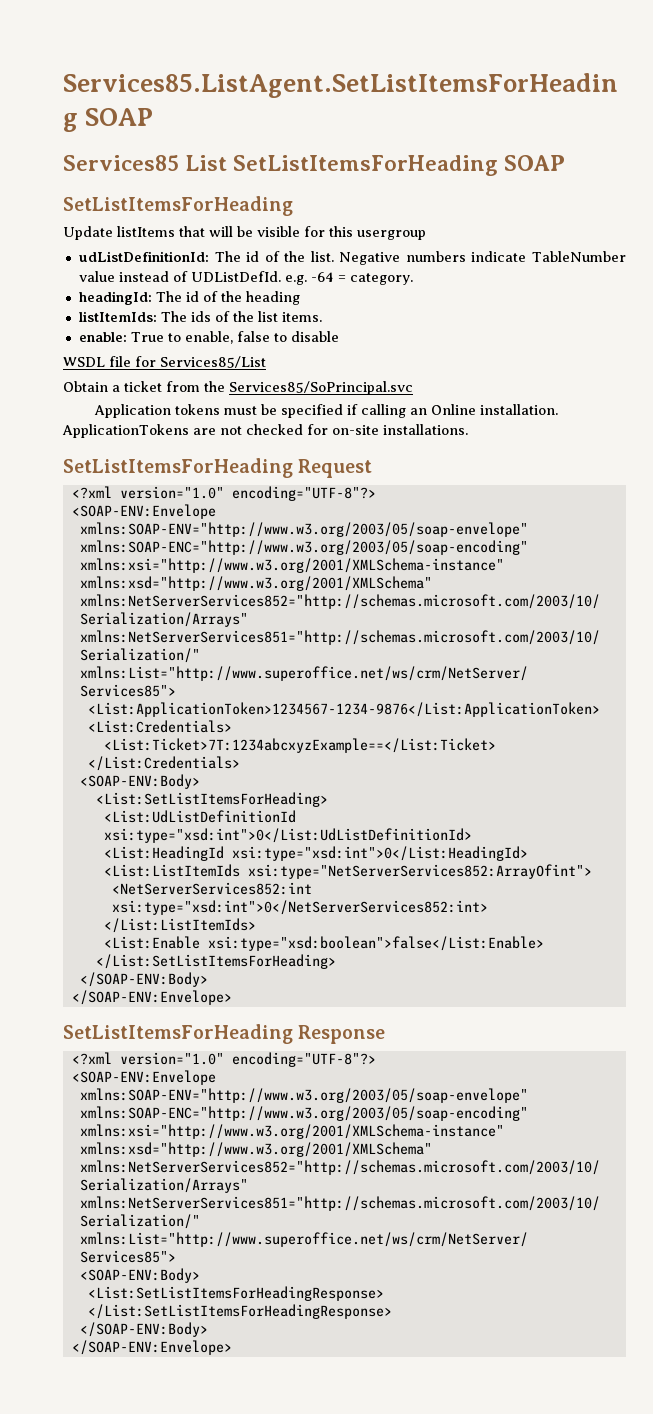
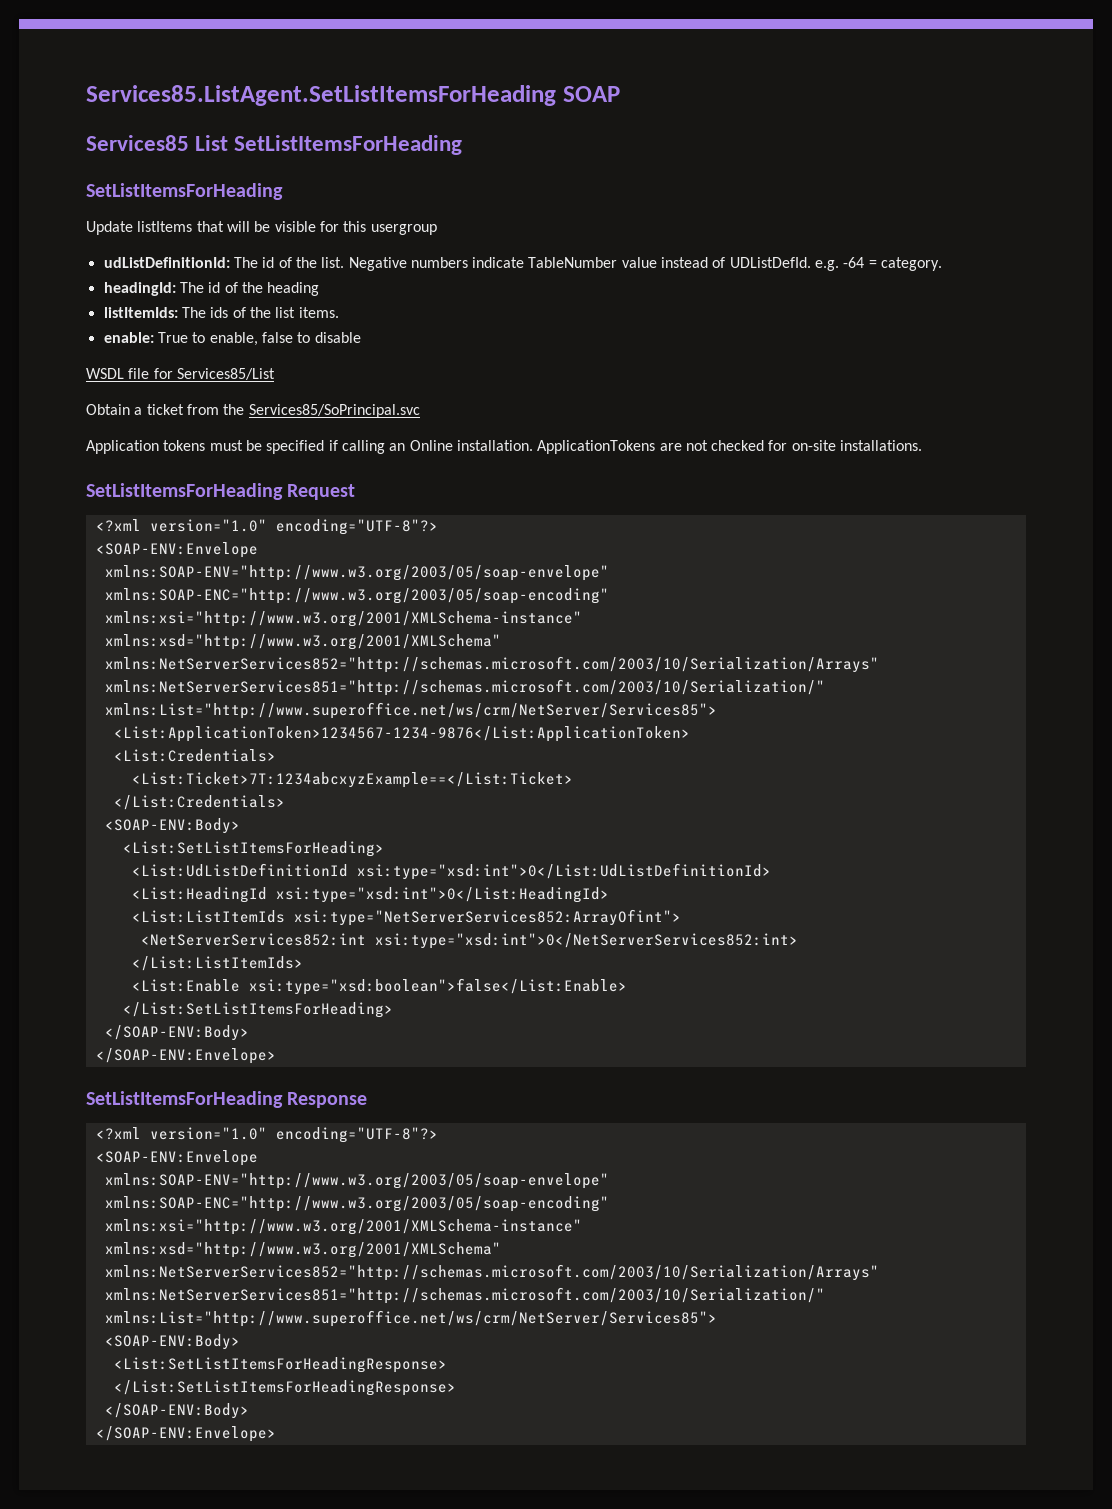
- Services85 List SetListItemsForHeading SOAP
+ Services85 List SetListItemsForHeading

